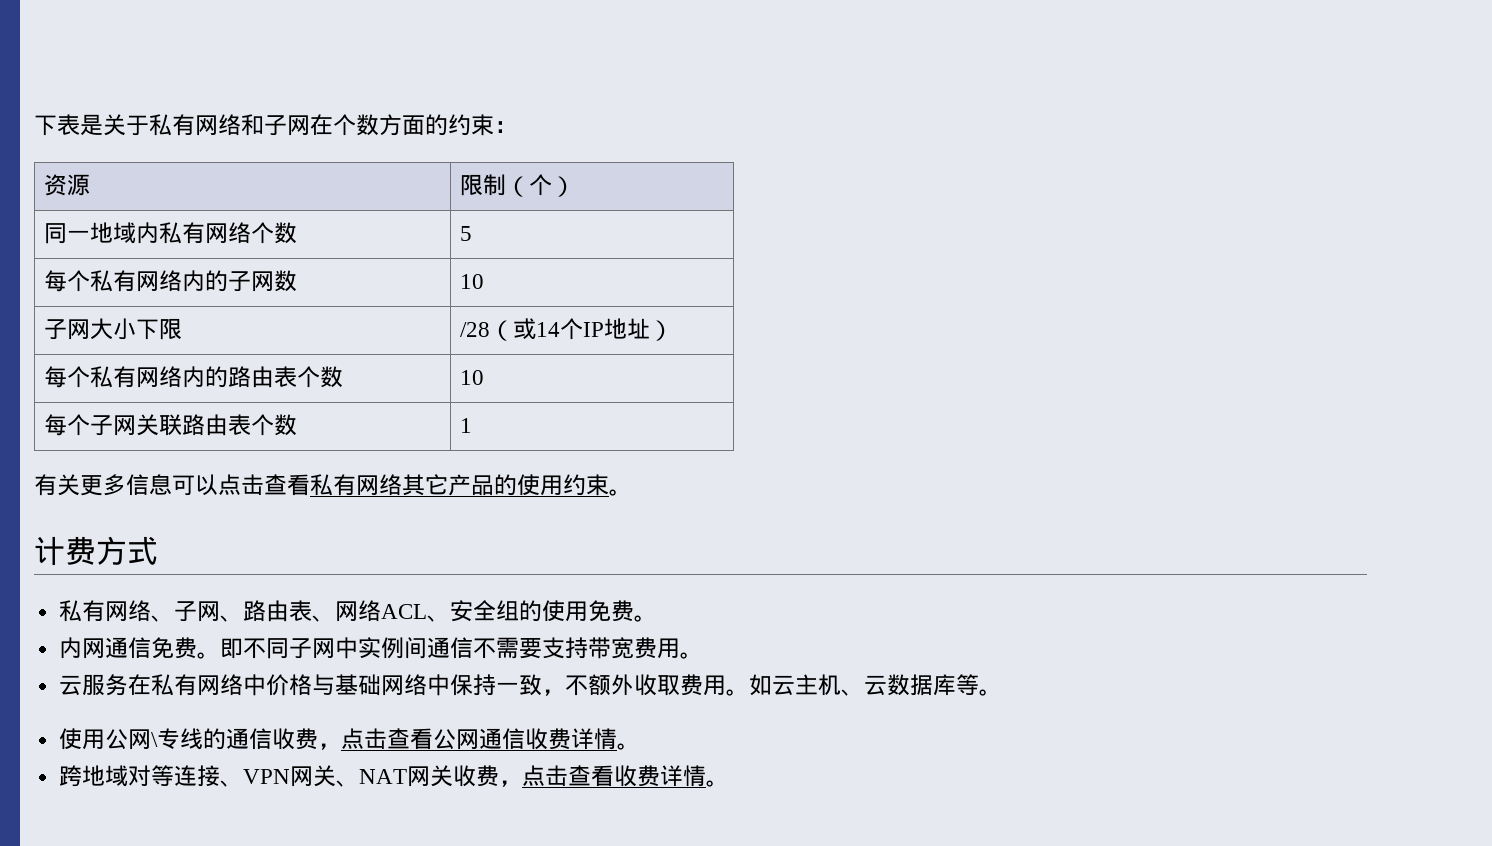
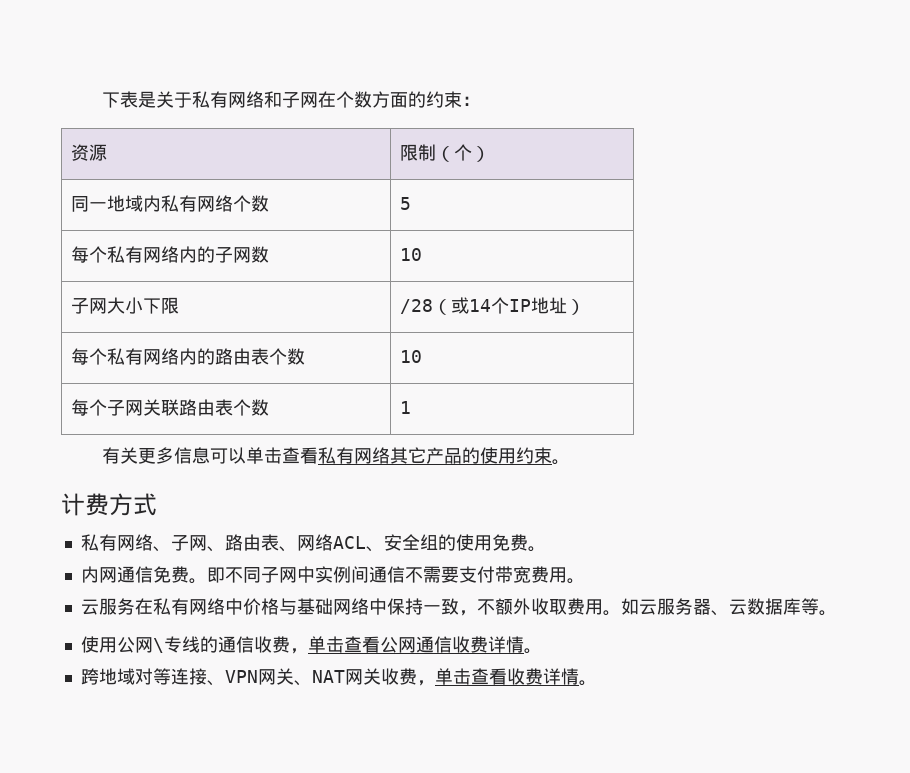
- 有关更多信息可以点击查看私有网络其它产品的使用约束。
+ 有关更多信息可以单击查看私有网络其它产品的使用约束。
- 即不同子网中实例间通信不需要支持带宽费用。
+ 即不同子网中实例间通信不需要支付带宽费用。
- 如云主机、云数据库等。
+ 如云服务器、云数据库等。
- 使用公网\专线的通信收费，点击查看公网通信收费详情。
+ 使用公网\专线的通信收费，单击查看公网通信收费详情。
- 跨地域对等连接、VPN网关、NAT网关收费，点击查看收费详情。
+ 跨地域对等连接、VPN网关、NAT网关收费，单击查看收费详情。

